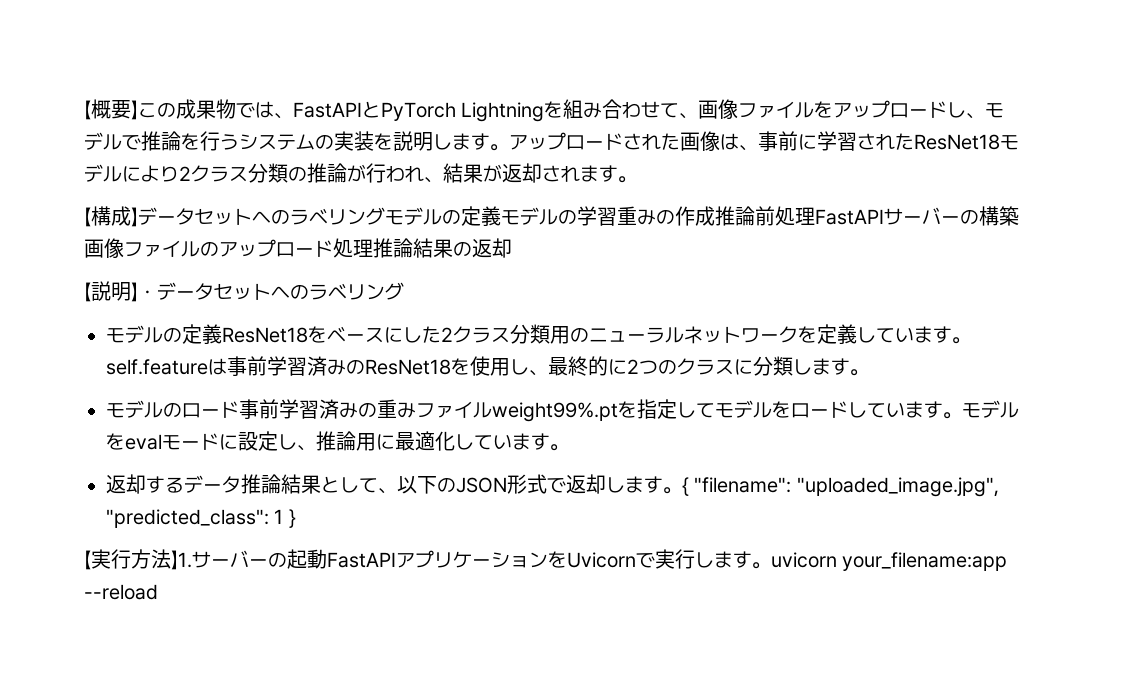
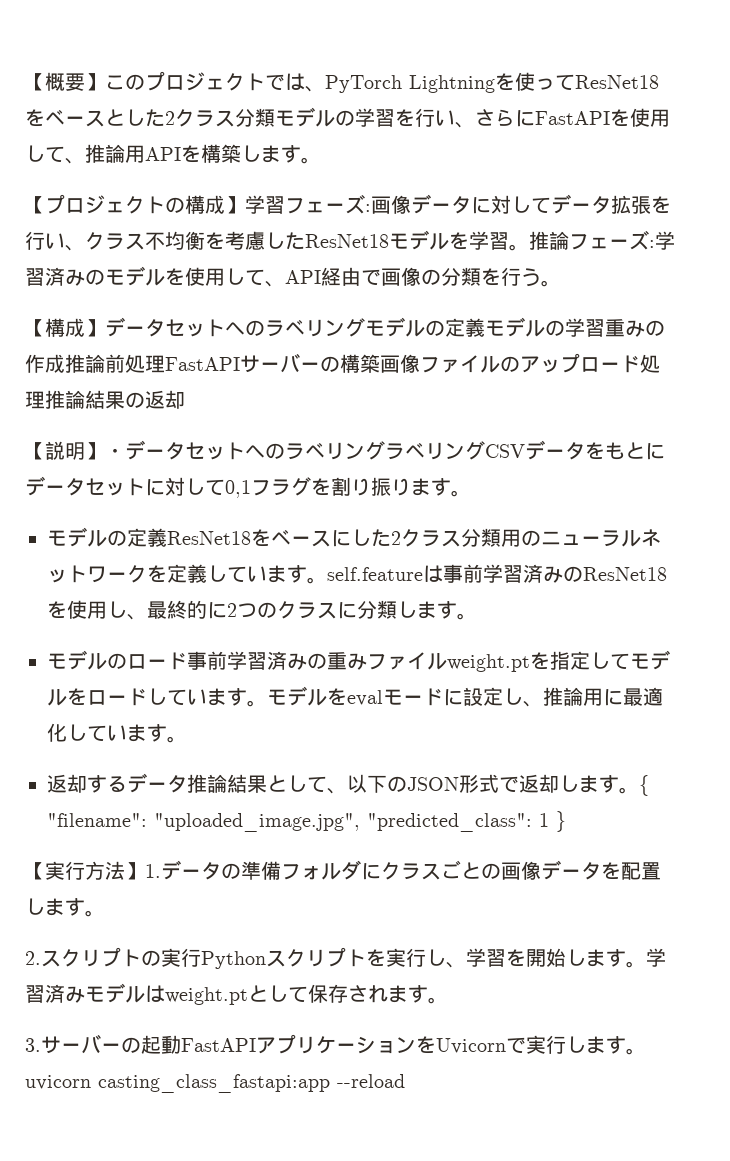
- 【概要】この成果物では、FastAPIとPyTorch Lightningを組み合わせて、画像ファイルをアップロードし、モデルで推論を行うシステムの実装を説明します。アップロードされた画像は、事前に学習されたResNet18モデルにより2クラス分類の推論が行われ、結果が返却されます。
+ 【概要】このプロジェクトでは、PyTorch Lightningを使ってResNet18をベースとした2クラス分類モデルの学習を行い、さらにFastAPIを使用して、推論用APIを構築します。
+ 【プロジェクトの構成】学習フェーズ:画像データに対してデータ拡張を行い、クラス不均衡を考慮したResNet18モデルを学習。推論フェーズ:学習済みのモデルを使用して、API経由で画像の分類を行う。
- 【説明】・データセットへのラベリング
+ 【説明】・データセットへのラベリングラベリングCSVデータをもとにデータセットに対して0,1フラグを割り振ります。
- モデルのロード事前学習済みの重みファイルweight99%.ptを指定してモデルをロードしています。
+ モデルのロード事前学習済みの重みファイルweight.ptを指定してモデルをロードしています。
- 【実行方法】1.サーバーの起動FastAPIアプリケーションをUvicornで実行します。uvicorn your_filename:app --reload
+ 【実行方法】1.データの準備フォルダにクラスごとの画像データを配置します。
+ 2.スクリプトの実行Pythonスクリプトを実行し、学習を開始します。学習済みモデルはweight.ptとして保存されます。
+ 3.サーバーの起動FastAPIアプリケーションをUvicornで実行します。uvicorn casting_class_fastapi:app --reload

